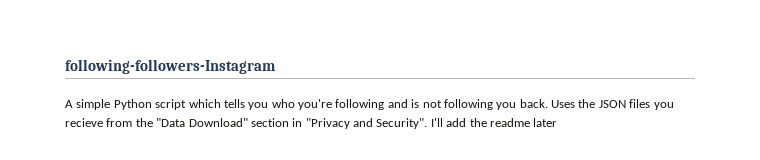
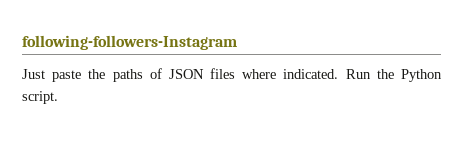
- A simple Python script which tells you who you're following and is not following you back. Uses the JSON files you recieve from the "Data Download" section in "Privacy and Security". I'll add the readme later
+ Just paste the paths of JSON files where indicated. Run the Python script.

